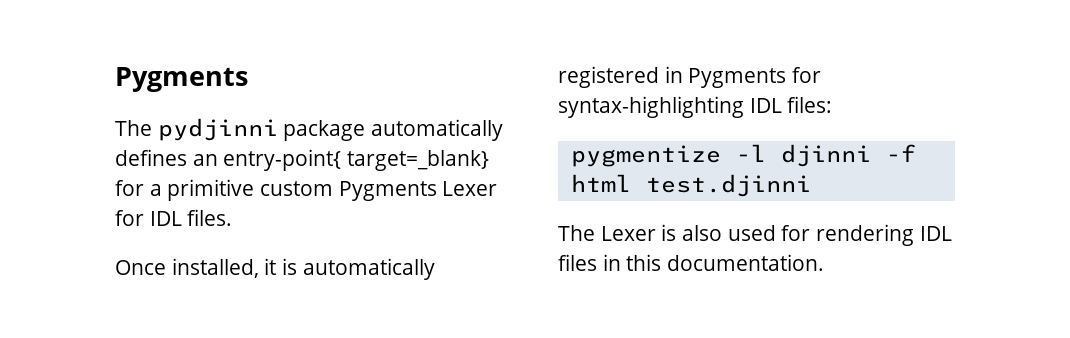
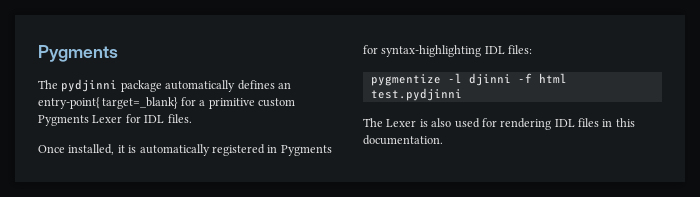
- pygmentize -l djinni -f html test.djinni
+ pygmentize -l djinni -f html test.pydjinni

